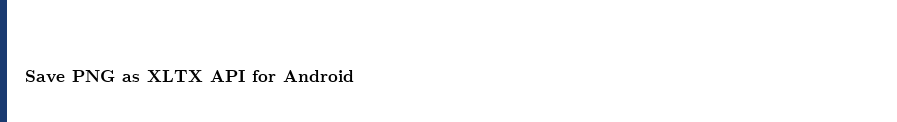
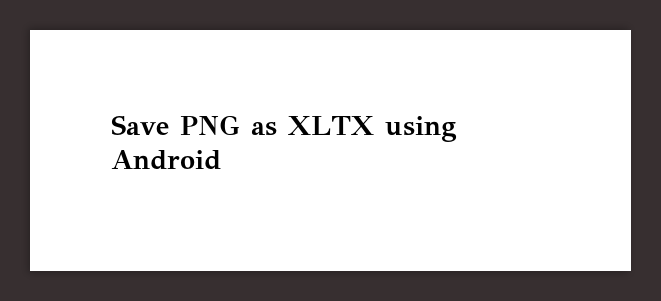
- Save PNG as XLTX API for Android
+ Save PNG as XLTX using Android

